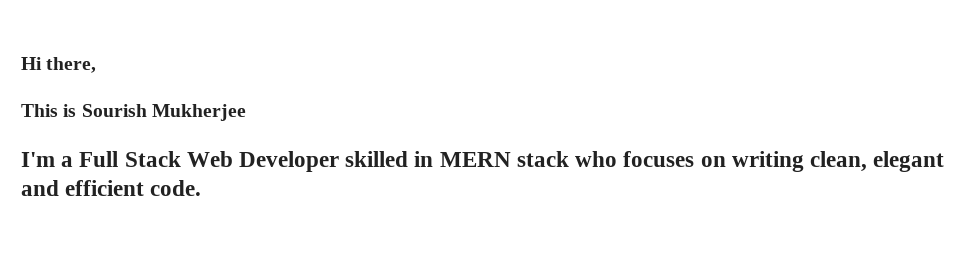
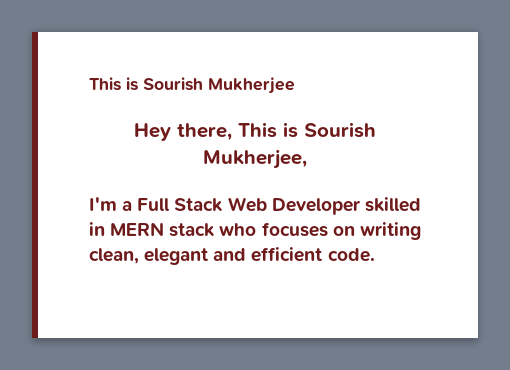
- Hi there,
+ Hey there, This is Sourish Mukherjee,

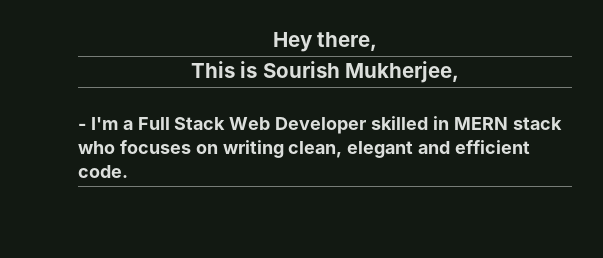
- This is Sourish Mukherjee
- Hey there, This is Sourish Mukherjee,
+ Hey there,
+ This is Sourish Mukherjee,
- I'm a Full Stack Web Developer skilled in MERN stack who focuses on writing clean, elegant and efficient code.
+ - I'm a Full Stack Web Developer skilled in MERN stack who focuses on writing clean, elegant and efficient code.

